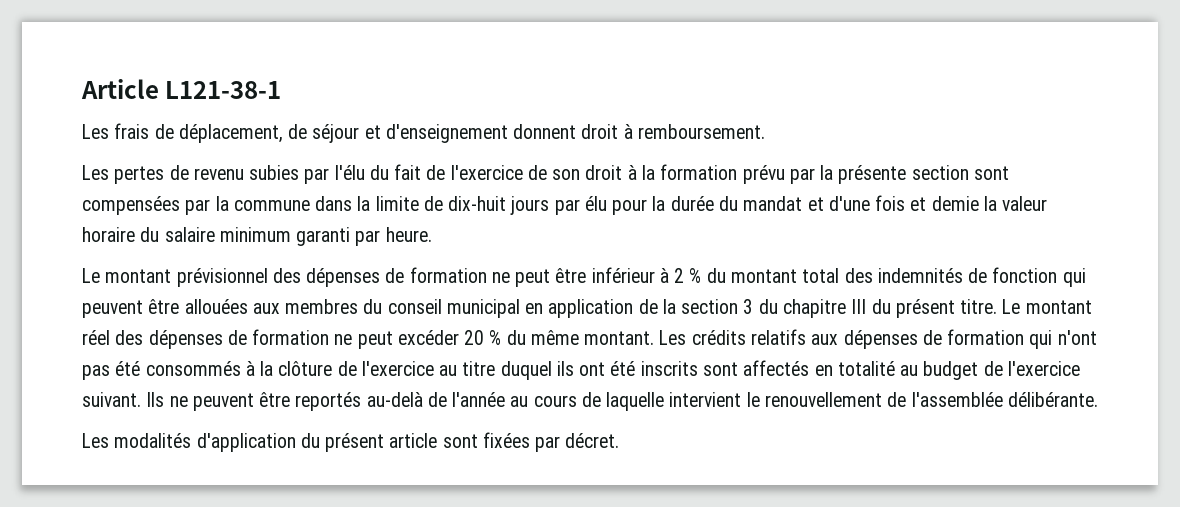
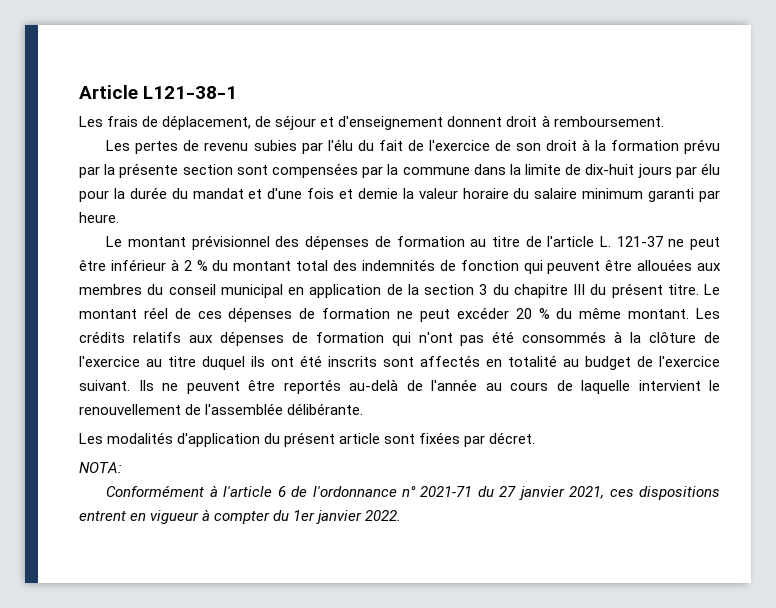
- Le montant prévisionnel des dépenses de formation ne peut être inférieur à 2 % du montant total des indemnités de fonction qui peuvent être allouées aux membres du conseil municipal en application de la section 3 du chapitre III du présent titre.
+ Le montant prévisionnel des dépenses de formation au titre de l'article L. 121-37 ne peut être inférieur à 2 % du montant total des indemnités de fonction qui peuvent être allouées aux membres du conseil municipal en application de la section 3 du chapitre III du présent titre.
- Le montant réel des dépenses de formation ne peut excéder 20 % du même montant.
+ Le montant réel de ces dépenses de formation ne peut excéder 20 % du même montant.
+ NOTA:
+ Conformément à l'article 6 de l'ordonnance n° 2021-71 du 27 janvier 2021, ces dispositions entrent en vigueur à compter du 1er janvier 2022.

